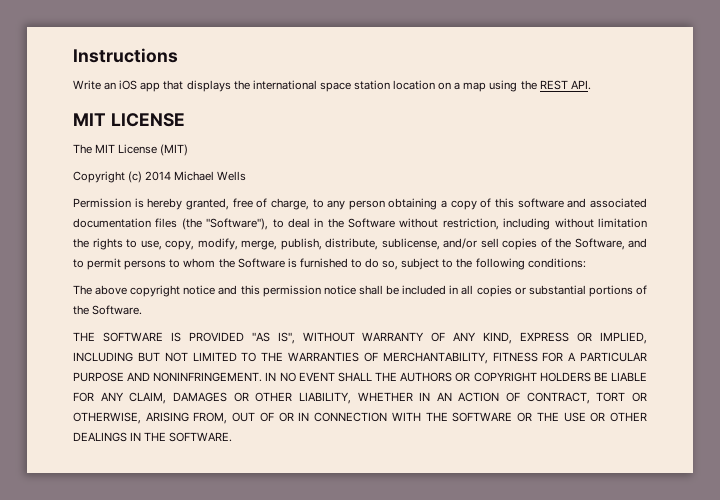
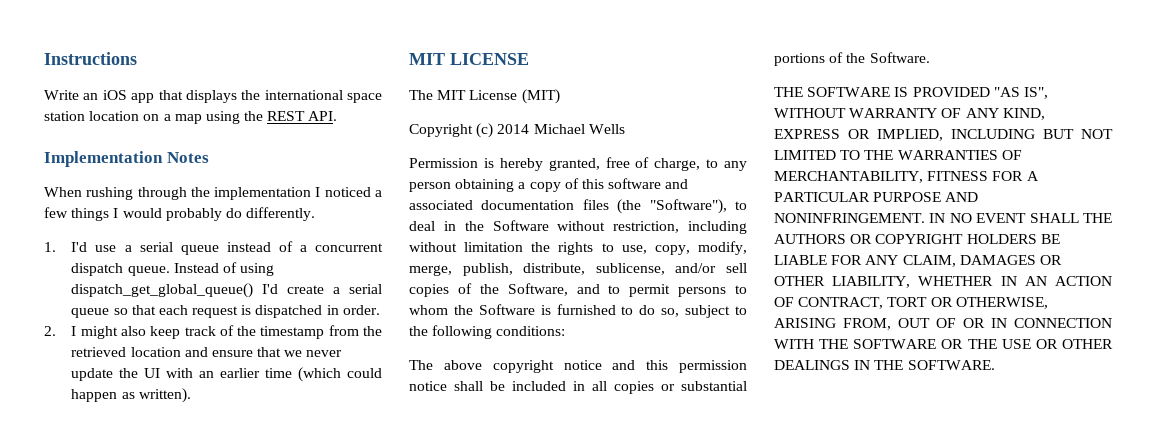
+ Implementation Notes
+ When rushing through the implementation I noticed a few things I would probably do differently.
+ 1. I'd use a serial queue instead of a concurrent dispatch queue. Instead of using dispatch_get_global_queue() I'd create a serial queue so that each request is dispatched in order.
+ 2. I might also keep track of the timestamp from the retrieved location and ensure that we never update the UI with an earlier time (which could happen as written).

